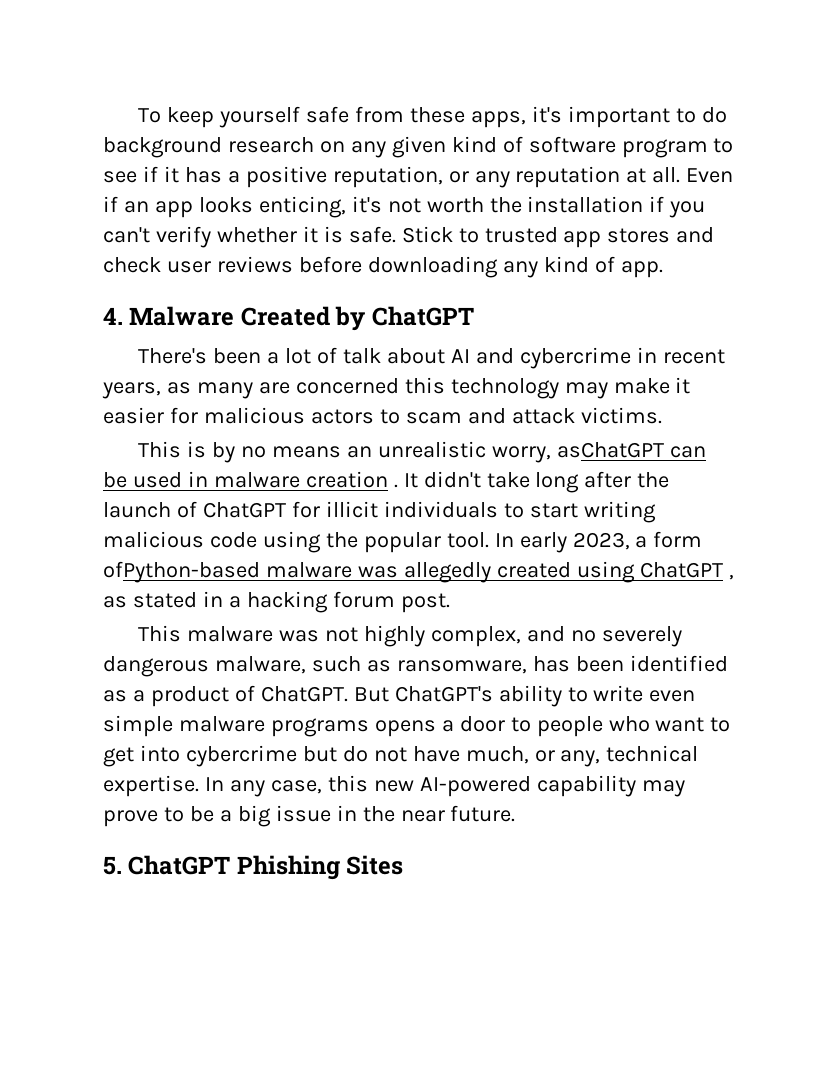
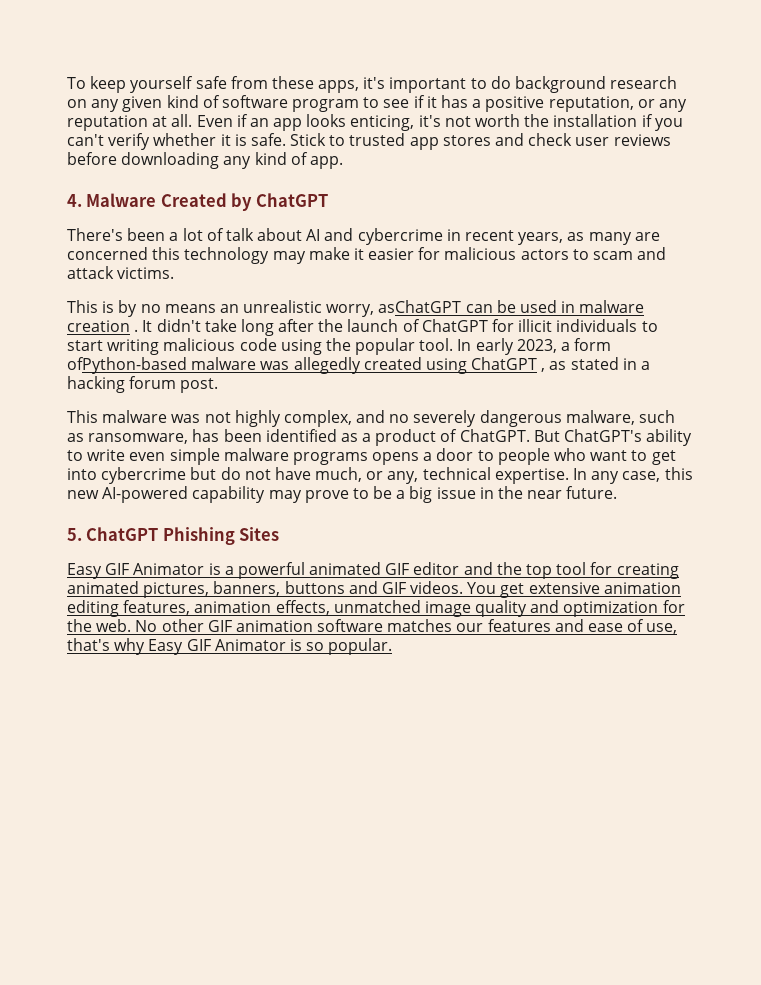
+ Easy GIF Animator is a powerful animated GIF editor and the top tool for creating animated pictures, banners, buttons and GIF videos. You get extensive animation editing features, animation effects, unmatched image quality and optimization for the web. No other GIF animation software matches our features and ease of use, that's why Easy GIF Animator is so popular.

